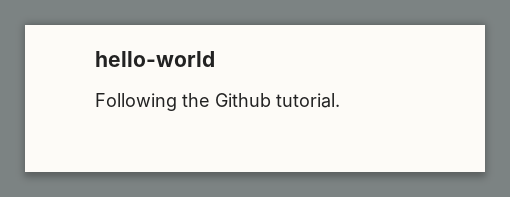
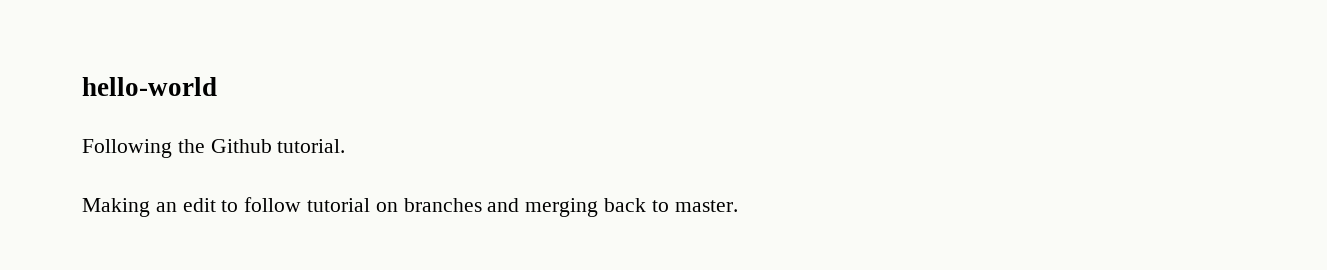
+ Making an edit to follow tutorial on branches and merging back to master.

